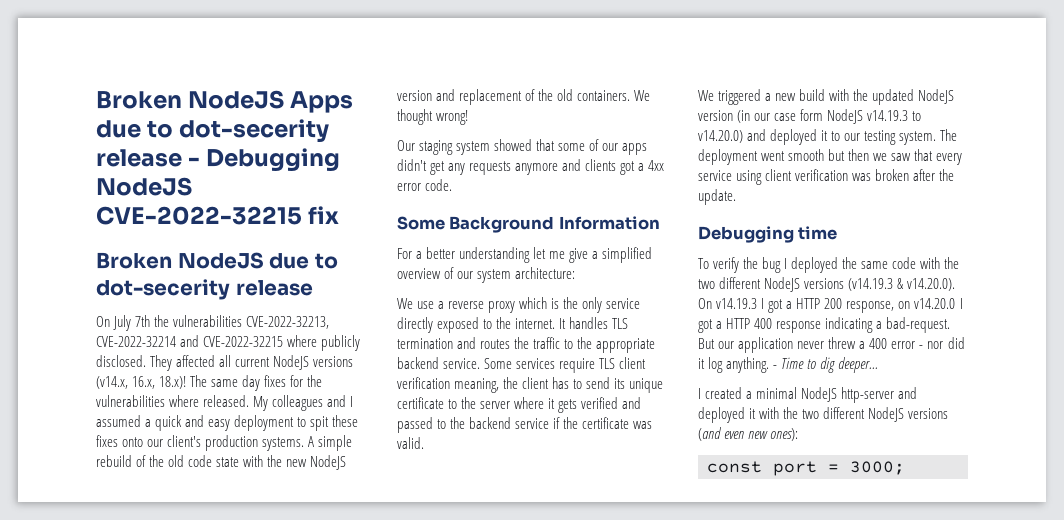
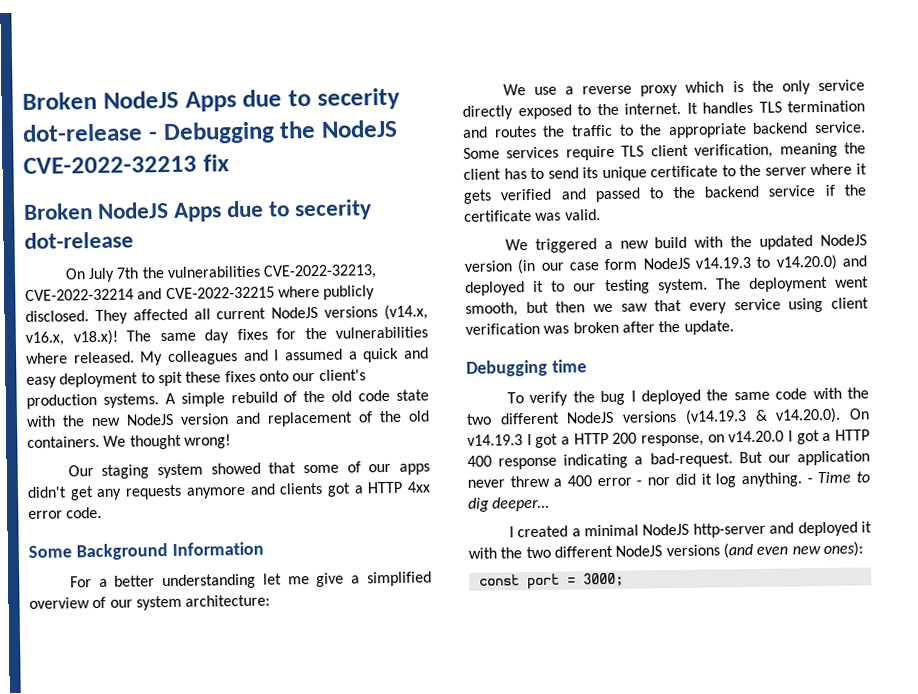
- Broken NodeJS Apps due to dot-secerity release - Debugging NodeJS CVE-2022-32215 fix
- Broken NodeJS due to dot-secerity release
+ Broken NodeJS Apps due to secerity dot-release - Debugging the NodeJS CVE-2022-32213 fix
+ Broken NodeJS Apps due to secerity dot-release
- They affected all current NodeJS versions (v14.x, 16.x, 18.x)!
+ They affected all current NodeJS versions (v14.x, v16.x, v18.x)!
- Our staging system showed that some of our apps didn't get any requests anymore and clients got a 4xx error code.
+ Our staging system showed that some of our apps didn't get any requests anymore and clients got a HTTP 4xx error code.
- Some services require TLS client verification meaning, the client has to send its unique certificate to the server where it gets verified and passed to the backend service if the certificate was valid.
+ Some services require TLS client verification, meaning the client has to send its unique certificate to the server where it gets verified and passed to the backend service if the certificate was valid.
- The deployment went smooth but then we saw that every service using client verification was broken after the update.
+ The deployment went smooth, but then we saw that every service using client verification was broken after the update.

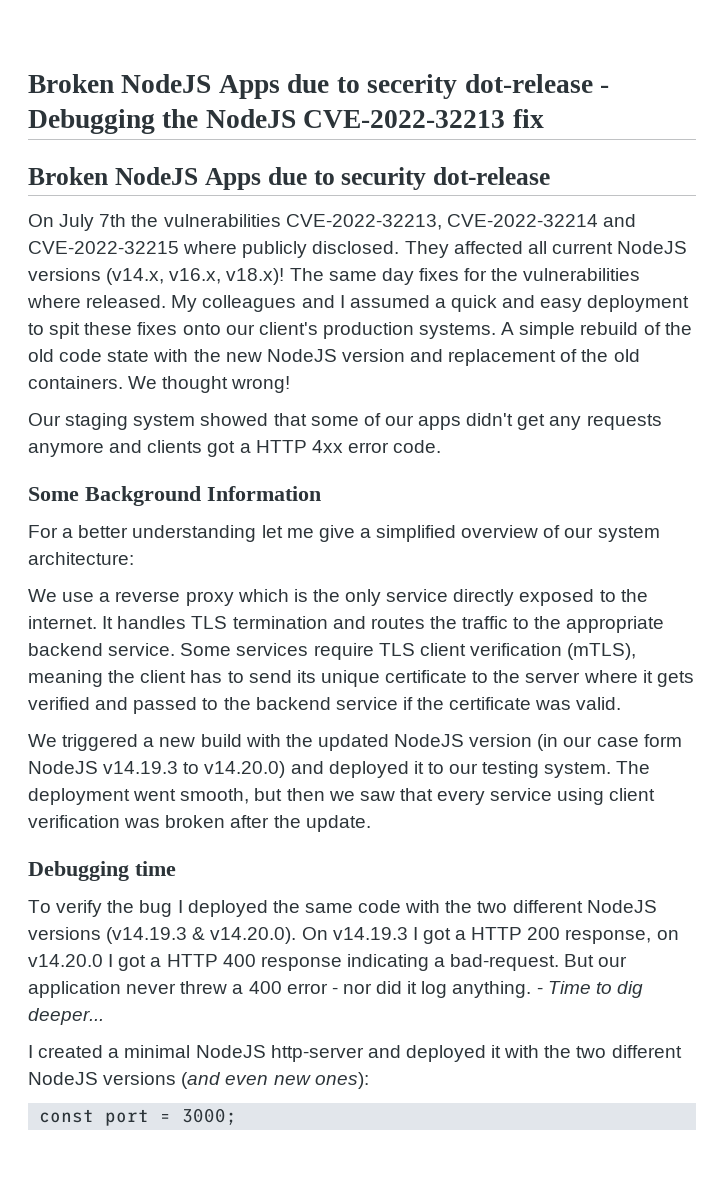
  Broken NodeJS Apps due to secerity dot-release - Debugging the NodeJS CVE-2022-32213 fix
- Broken NodeJS Apps due to secerity dot-release
+ Broken NodeJS Apps due to security dot-release
- Some services require TLS client verification, meaning the client has to send its unique certificate to the server where it gets verified and passed to the backend service if the certificate was valid.
+ Some services require TLS client verification (mTLS), meaning the client has to send its unique certificate to the server where it gets verified and passed to the backend service if the certificate was valid.

